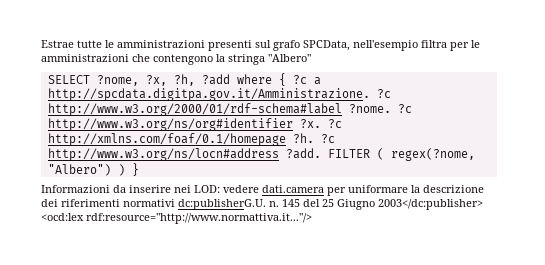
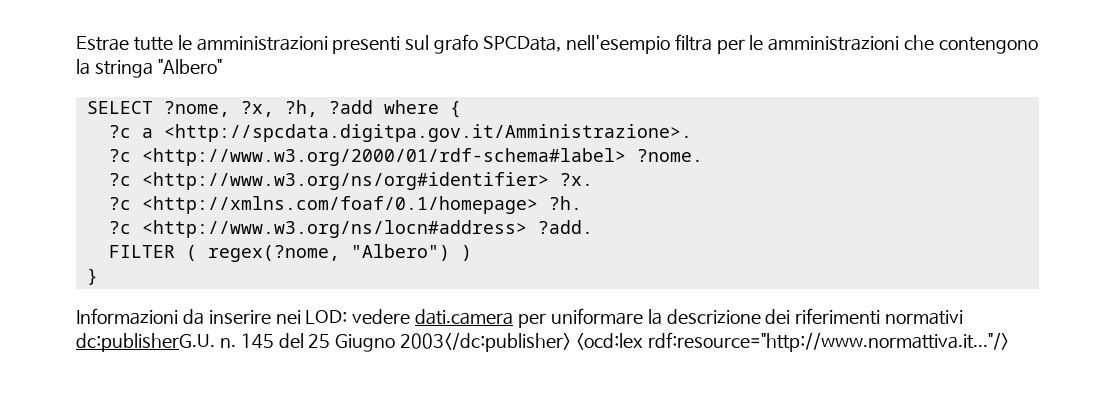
- SELECT ?nome, ?x, ?h, ?add where { ?c a http://spcdata.digitpa.gov.it/Amministrazione. ?c http://www.w3.org/2000/01/rdf-schema#label ?nome. ?c http://www.w3.org/ns/org#identifier ?x. ?c http://xmlns.com/foaf/0.1/homepage ?h. ?c http://www.w3.org/ns/locn#address ?add. FILTER ( regex(?nome, "Albero") ) }
+ SELECT ?nome, ?x, ?h, ?add where {
+ ?c a <http://spcdata.digitpa.gov.it/Amministrazione>.
+ ?c <http://www.w3.org/2000/01/rdf-schema#label> ?nome.
+ ?c <http://www.w3.org/ns/org#identifier> ?x.
+ ?c <http://xmlns.com/foaf/0.1/homepage> ?h.
+ ?c <http://www.w3.org/ns/locn#address> ?add.
+ FILTER ( regex(?nome, "Albero") )
+ }

